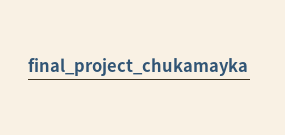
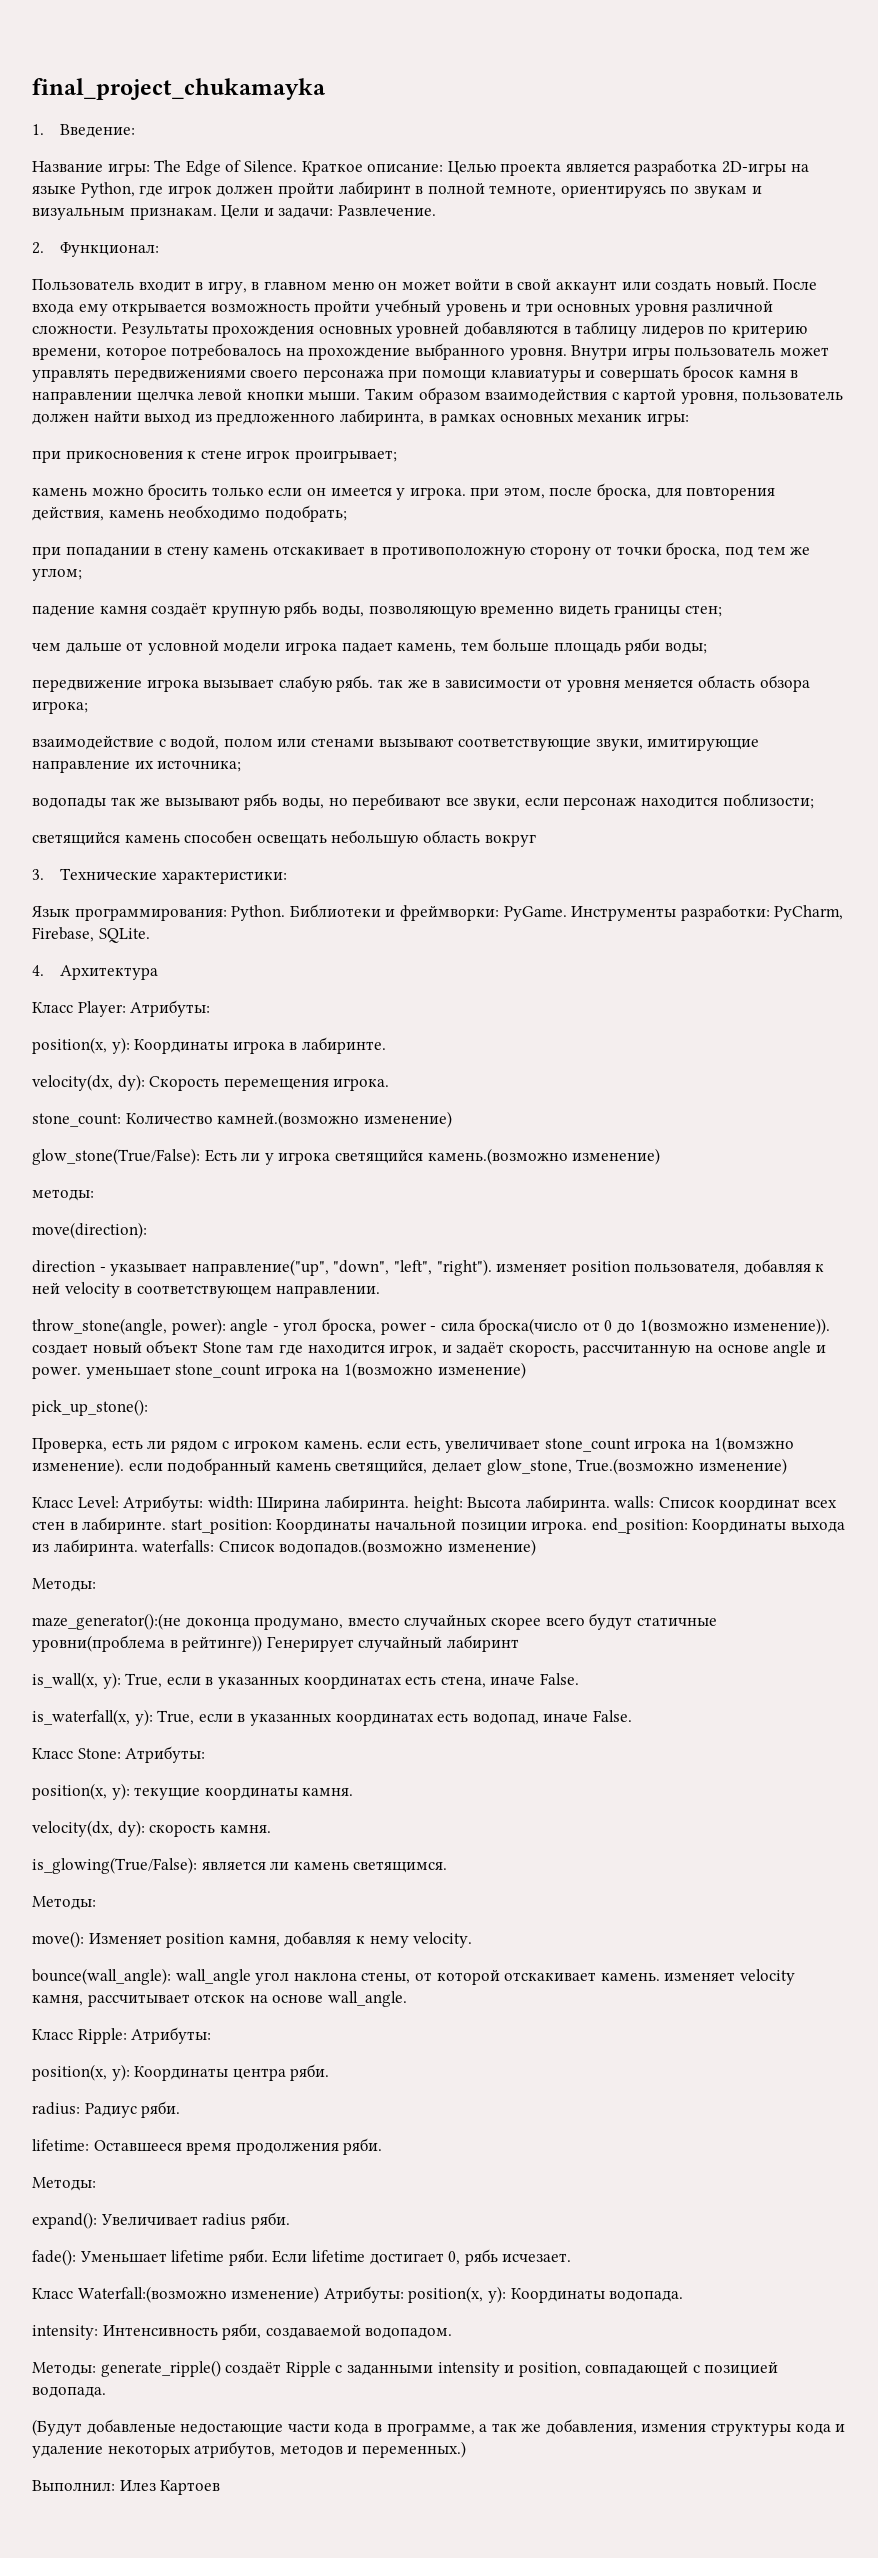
+ 1. Введение:
+ Название игры: The Edge of Silence. Краткое описание: Целью проекта является разработка 2D-игры на языке Python, где игрок должен пройти лабиринт в полной темноте, ориентируясь по звукам и визуальным признакам. Цели и задачи: Развлечение.
+ 2. Функционал:
+ Пользователь входит в игру, в главном меню он может войти в свой аккаунт или создать новый. После входа ему открывается возможность пройти учебный уровень и три основных уровня различной сложности. Результаты прохождения основных уровней добавляются в таблицу лидеров по критерию времени, которое потребовалось на прохождение выбранного уровня. Внутри игры пользователь может управлять передвижениями своего персонажа при помощи клавиатуры и совершать бросок камня в направлении щелчка левой кнопки мыши. Таким образом взаимодействия с картой уровня, пользователь должен найти выход из предложенного лабиринта, в рамках основных механик игры:
+ при прикосновения к стене игрок проигрывает;
+ камень можно бросить только если он имеется у игрока. при этом, после броска, для повторения действия, камень необходимо подобрать;
+ при попадании в стену камень отскакивает в противоположную сторону от точки броска, под тем же углом;
+ падение камня создаёт крупную рябь воды, позволяющую временно видеть границы стен;
+ чем дальше от условной модели игрока падает камень, тем больше площадь ряби воды;
+ передвижение игрока вызывает слабую рябь. так же в зависимости от уровня меняется область обзора игрока;
+ взаимодействие с водой, полом или стенами вызывают соответствующие звуки, имитирующие направление их источника;
+ водопады так же вызывают рябь воды, но перебивают все звуки, если персонаж находится поблизости;
+ светящийся камень способен освещать небольшую область вокруг
+ 3. Технические характеристики:
+ Язык программирования: Python. Библиотеки и фреймворки: PyGame. Инструменты разработки: PyCharm, Firebase, SQLite.
+ 4. Архитектура
+ Класс Player: Атрибуты:
+ position(x, y): Координаты игрока в лабиринте.
+ velocity(dx, dy): Скорость перемещения игрока.
+ stone_count: Количество камней.(возможно изменение)
+ glow_stone(True/False): Есть ли у игрока светящийся камень.(возможно изменение)
+ методы:
+ move(direction):
+ direction - указывает направление("up", "down", "left", "right"). изменяет position пользователя, добавляя к ней velocity в соответствующем направлении.
+ throw_stone(angle, power): angle - угол броска, power - сила броска(число от 0 до 1(возможно изменение)). создает новый объект Stone там где находится игрок, и задаёт скорость, рассчитанную на основе angle и power. уменьшает stone_count игрока на 1(возможно изменение)
+ pick_up_stone():
+ Проверка, есть ли рядом с игроком камень. если есть, увеличивает stone_count игрока на 1(вомзжно изменение). если подобранный камень светящийся, делает glow_stone, True.(возможно изменение)
+ Класс Level: Атрибуты: width: Ширина лабиринта. height: Высота лабиринта. walls: Список координат всех стен в лабиринте. start_position: Координаты начальной позиции игрока. end_position: Координаты выхода из лабиринта. waterfalls: Список водопадов.(возможно изменение)
+ Методы:
+ maze_generator():(не доконца продумано, вместо случайных скорее всего будут статичные уровни(проблема в рейтинге)) Генерирует случайный лабиринт
+ is_wall(x, y): True, если в указанных координатах есть стена, иначе False.
+ is_waterfall(x, y): True, если в указанных координатах есть водопад, иначе False.
+ Класс Stone: Атрибуты:
+ position(x, y): текущие координаты камня.
+ velocity(dx, dy): скорость камня.
+ is_glowing(True/False): является ли камень светящимся.
+ Методы:
+ move(): Изменяет position камня, добавляя к нему velocity.
+ bounce(wall_angle): wall_angle угол наклона стены, от которой отскакивает камень. изменяет velocity камня, рассчитывает отскок на основе wall_angle.
+ Класс Ripple: Атрибуты:
+ position(x, y): Координаты центра ряби.
+ radius: Радиус ряби.
+ lifetime: Оставшееся время продолжения ряби.
+ Методы:
+ expand(): Увеличивает radius ряби.
+ fade(): Уменьшает lifetime ряби. Если lifetime достигает 0, рябь исчезает.
+ Класс Waterfall:(возможно изменение) Атрибуты: position(x, y): Координаты водопада.
+ intensity: Интенсивность ряби, создаваемой водопадом.
+ Методы: generate_ripple() создаёт Ripple с заданными intensity и position, совпадающей с позицией водопада.
+ (Будут добавленые недостающие части кода в программе, а так же добавления, измения структуры кода и удаление некоторых атрибутов, методов и переменных.)
+ Выполнил: Илез Картоев

